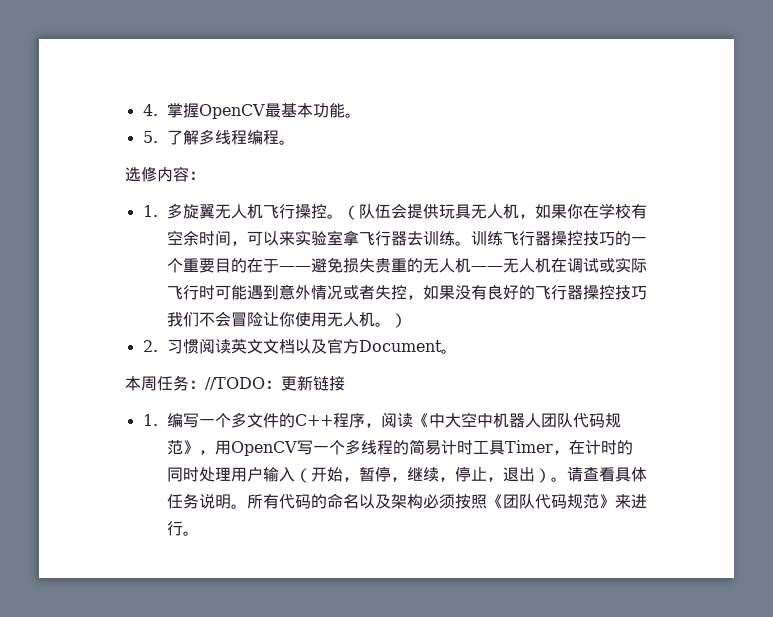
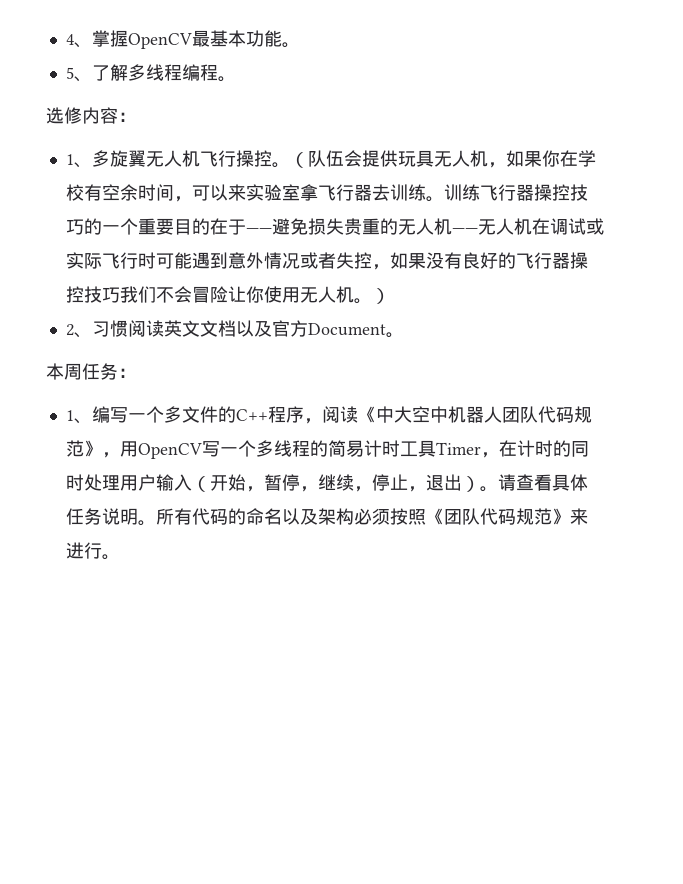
- 4.掌握OpenCV最基本功能。
+ 4、掌握OpenCV最基本功能。
- 5.了解多线程编程。
+ 5、了解多线程编程。
- 1.多旋翼无人机飞行操控。
+ 1、多旋翼无人机飞行操控。
- 2.习惯阅读英文文档以及官方Document。
+ 2、习惯阅读英文文档以及官方Document。
- 本周任务：//TODO：更新链接
- 1.编写一个多文件的C++程序，阅读《中大空中机器人团队代码规范》，用OpenCV写一个多线程的简易计时工具Timer，在计时的同时处理用户输入（开始，暂停，继续，停止，退出）。
+ 本周任务：
+ 1、编写一个多文件的C++程序，阅读《中大空中机器人团队代码规范》，用OpenCV写一个多线程的简易计时工具Timer，在计时的同时处理用户输入（开始，暂停，继续，停止，退出）。

